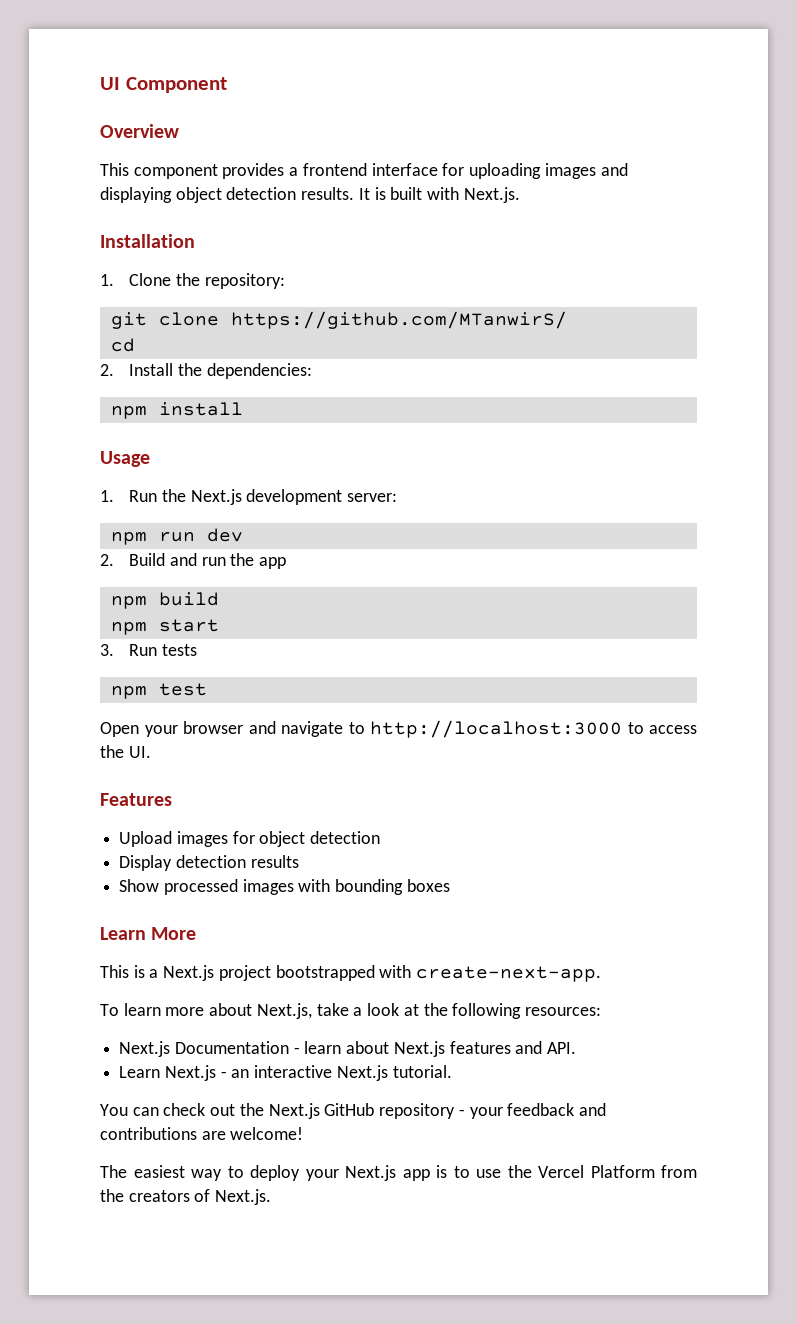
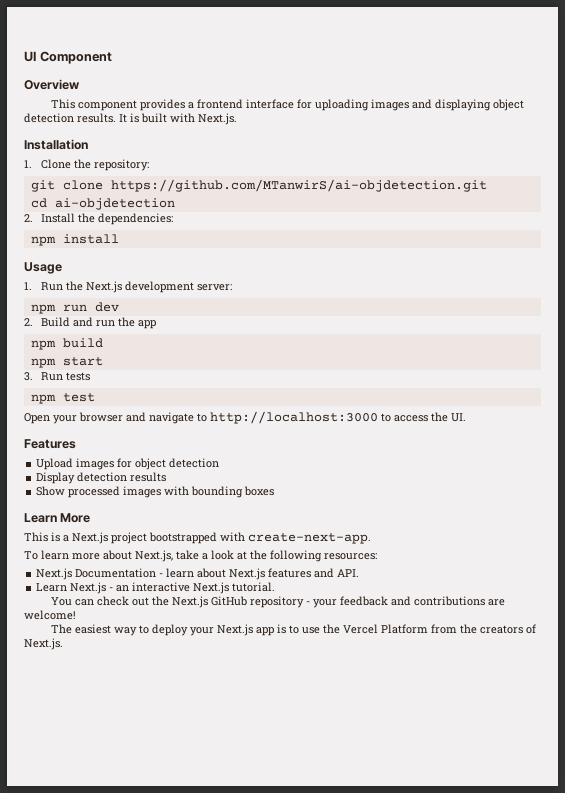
- git clone https://github.com/MTanwirS/
+ git clone https://github.com/MTanwirS/ai-objdetection.git
- cd
+ cd ai-objdetection

